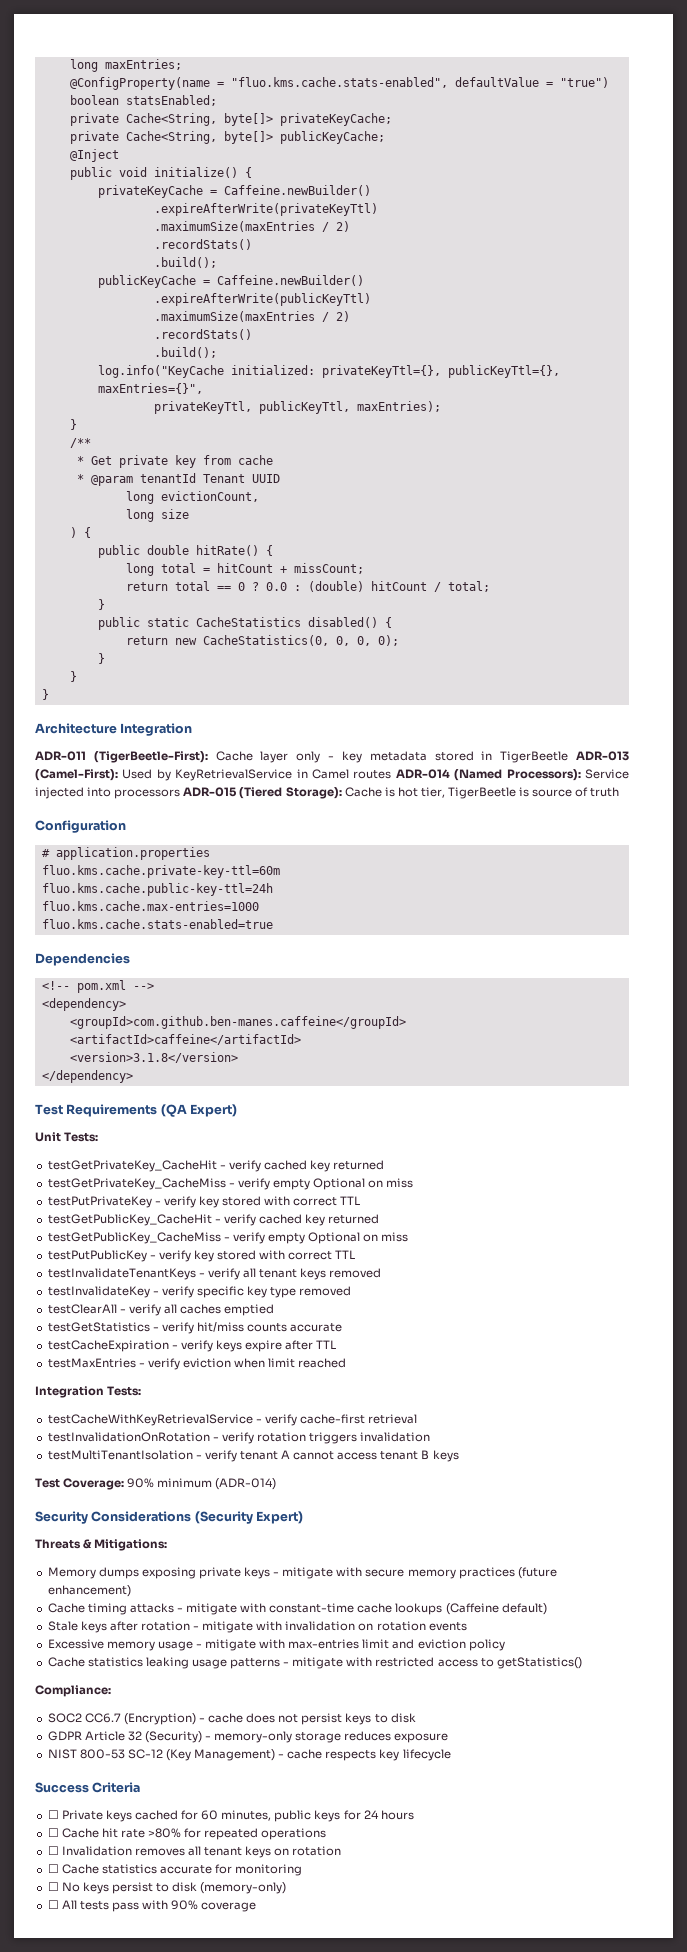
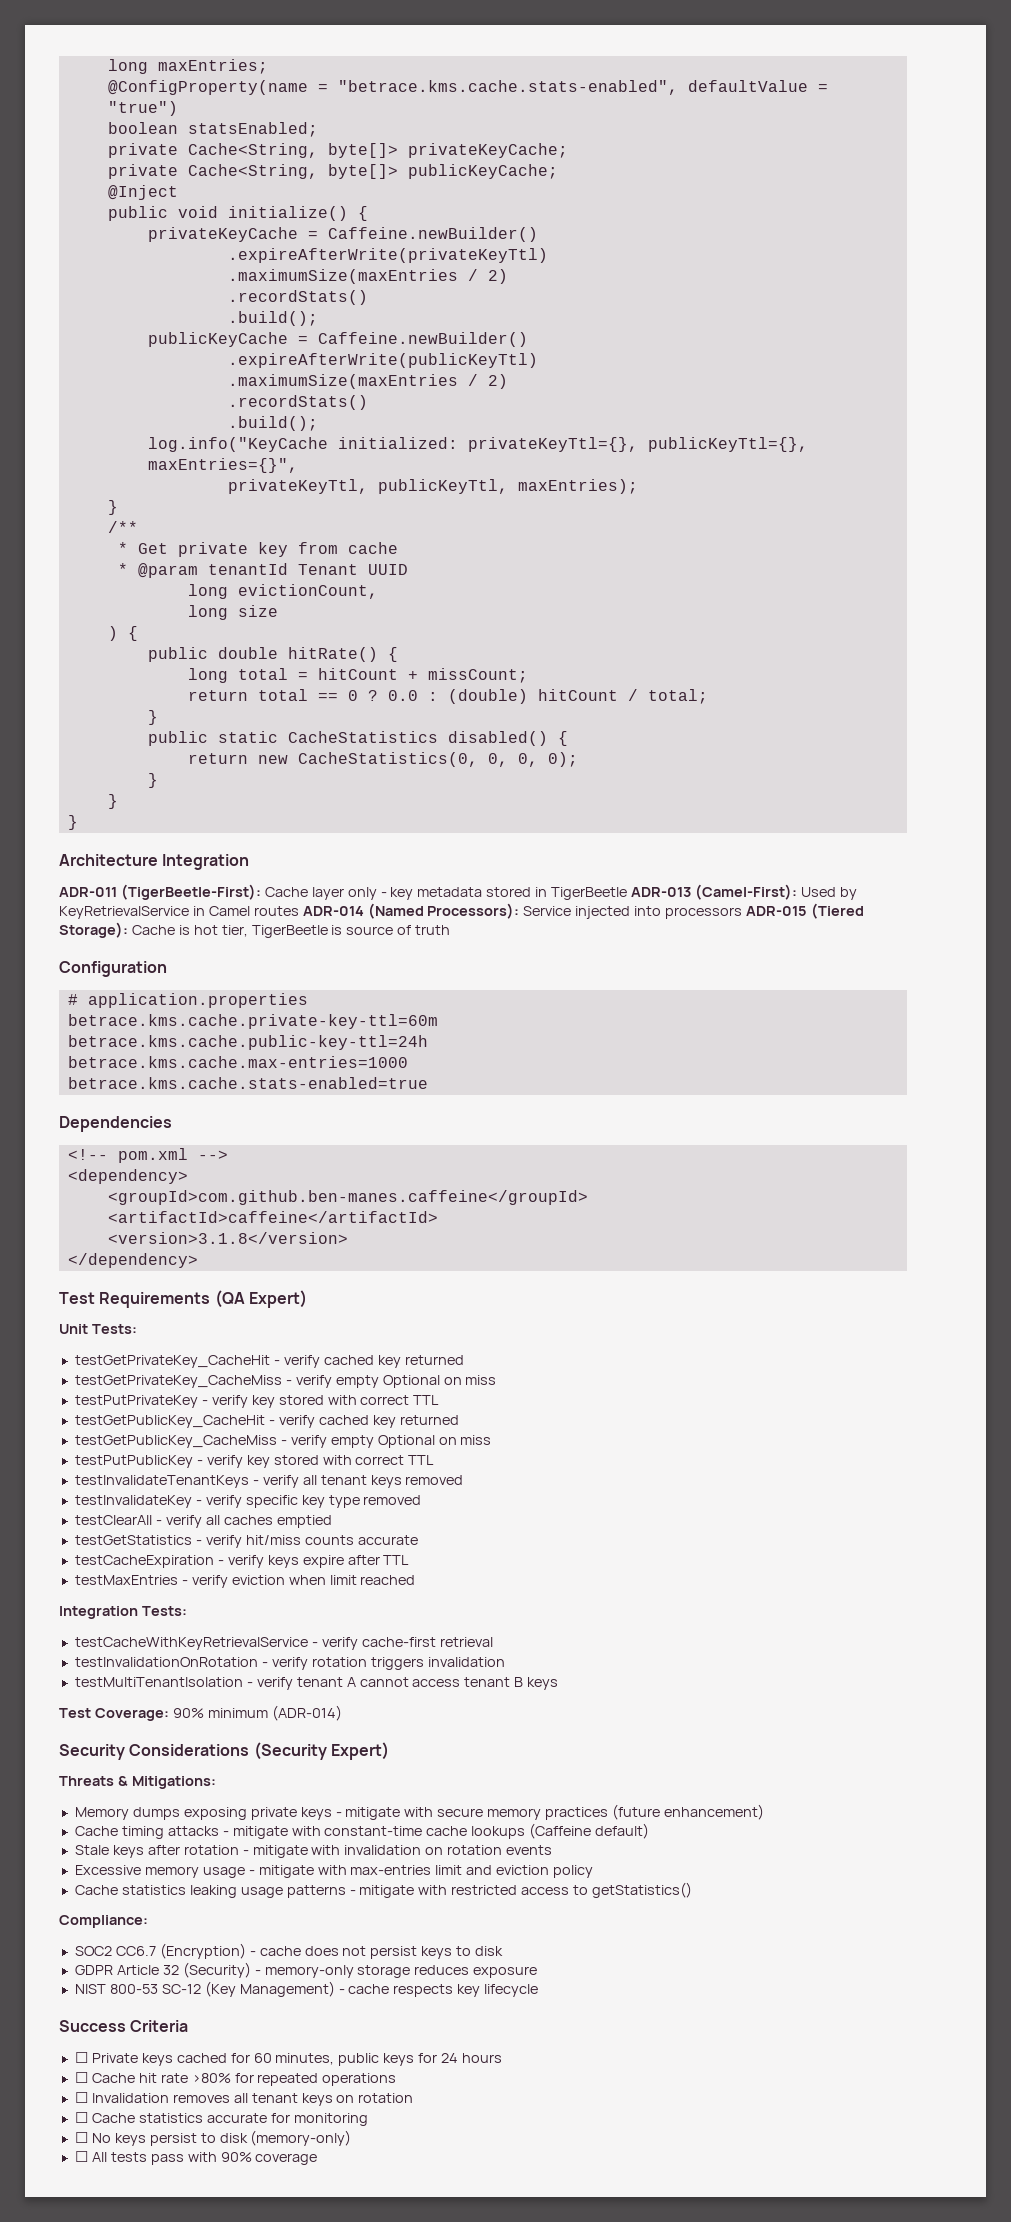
- @ConfigProperty(name = "fluo.kms.cache.stats-enabled", defaultValue = "true")
+ @ConfigProperty(name = "betrace.kms.cache.stats-enabled", defaultValue = "true")
- fluo.kms.cache.private-key-ttl=60m
- fluo.kms.cache.public-key-ttl=24h
- fluo.kms.cache.max-entries=1000
- fluo.kms.cache.stats-enabled=true
+ betrace.kms.cache.private-key-ttl=60m
+ betrace.kms.cache.public-key-ttl=24h
+ betrace.kms.cache.max-entries=1000
+ betrace.kms.cache.stats-enabled=true

